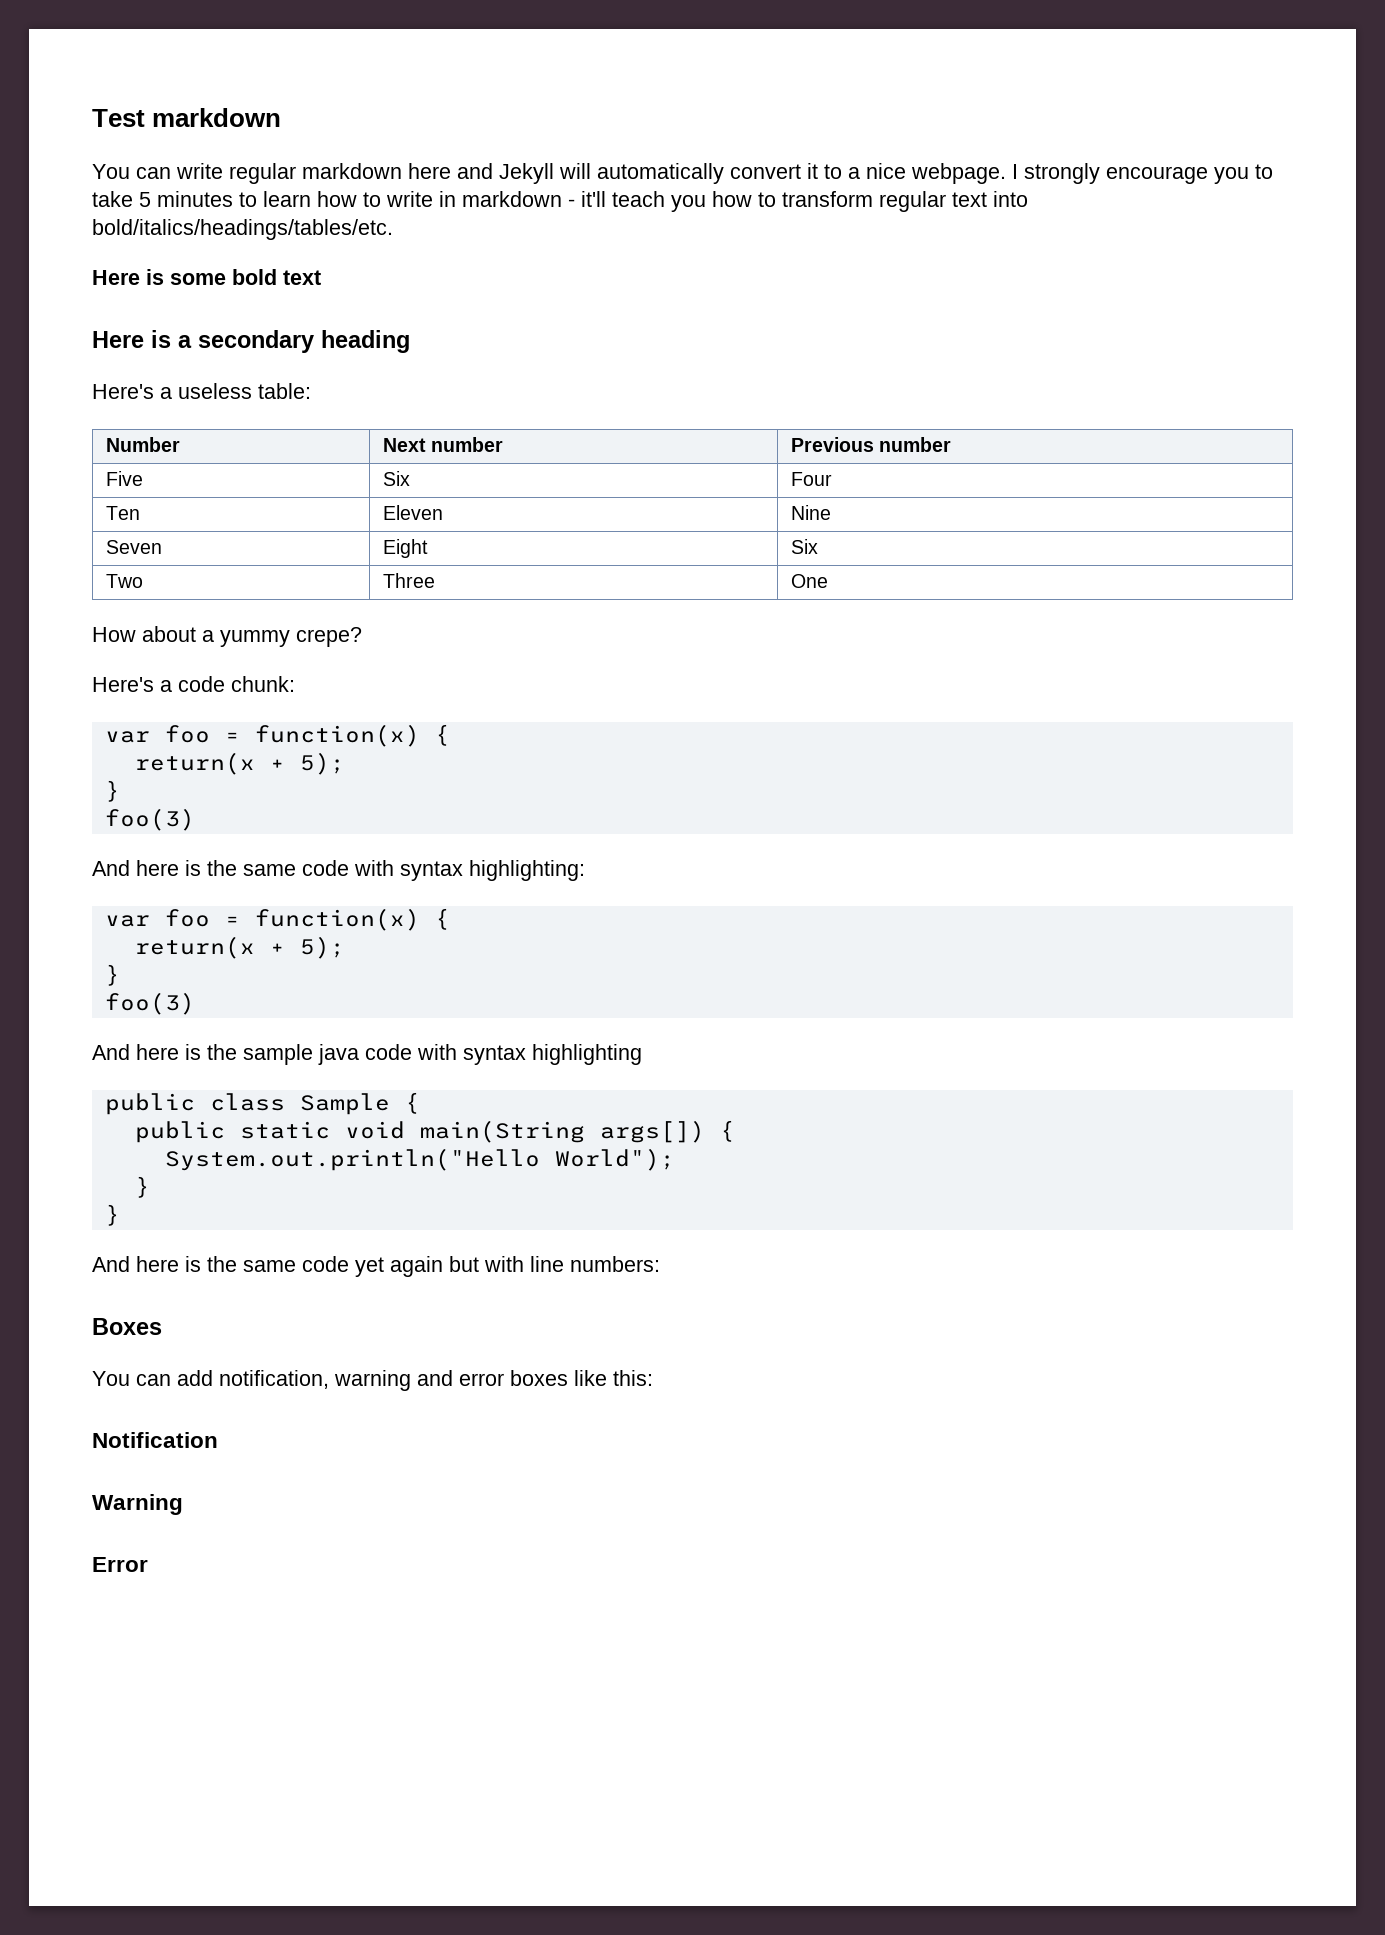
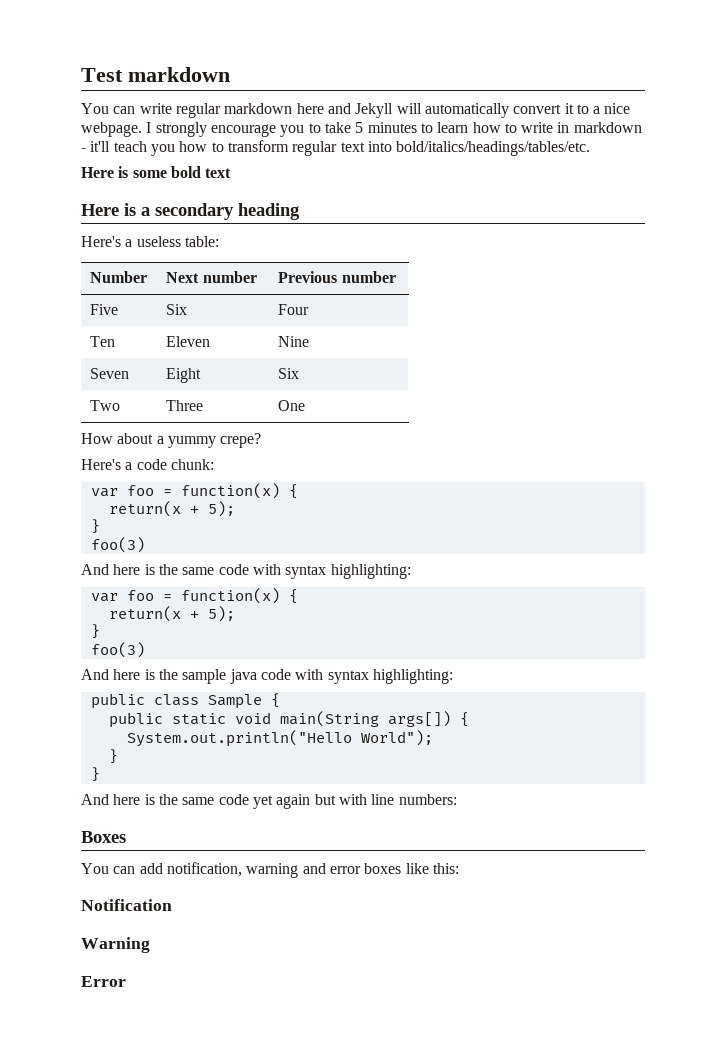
- And here is the sample java code with syntax highlighting
+ And here is the sample java code with syntax highlighting:

